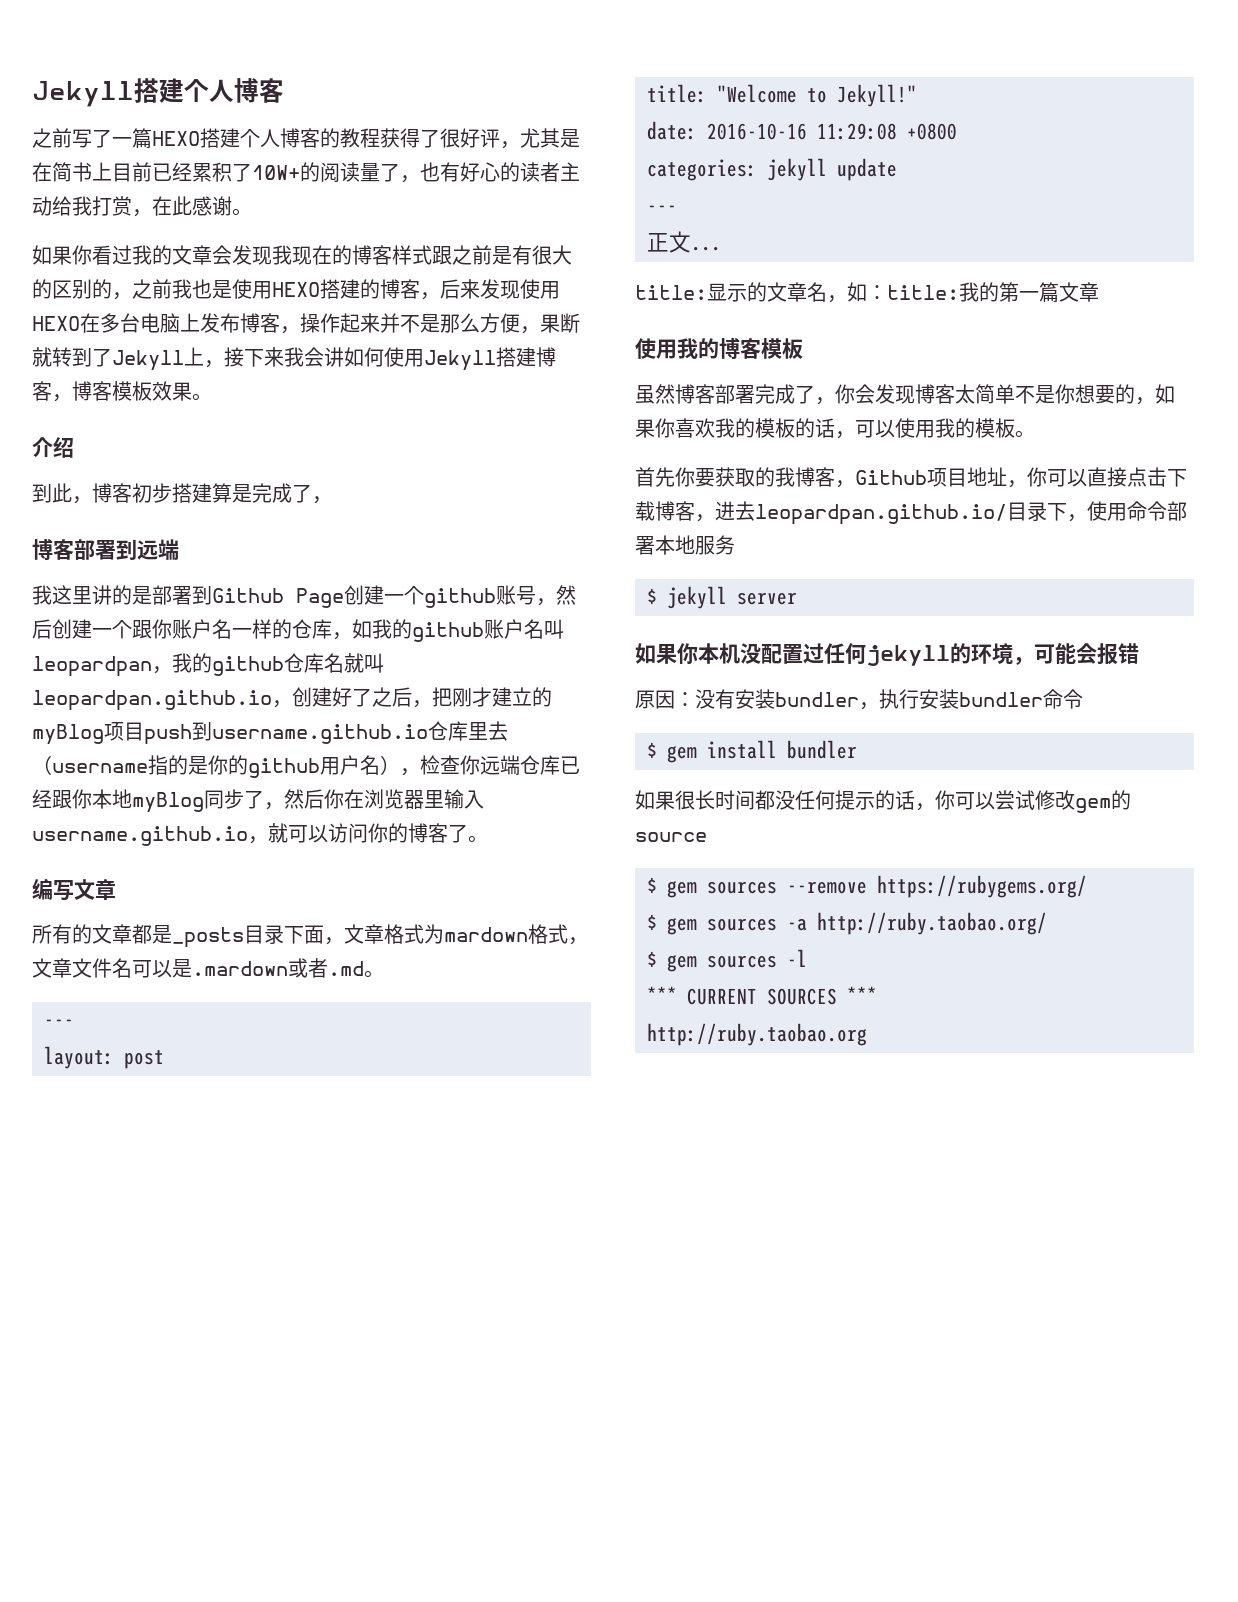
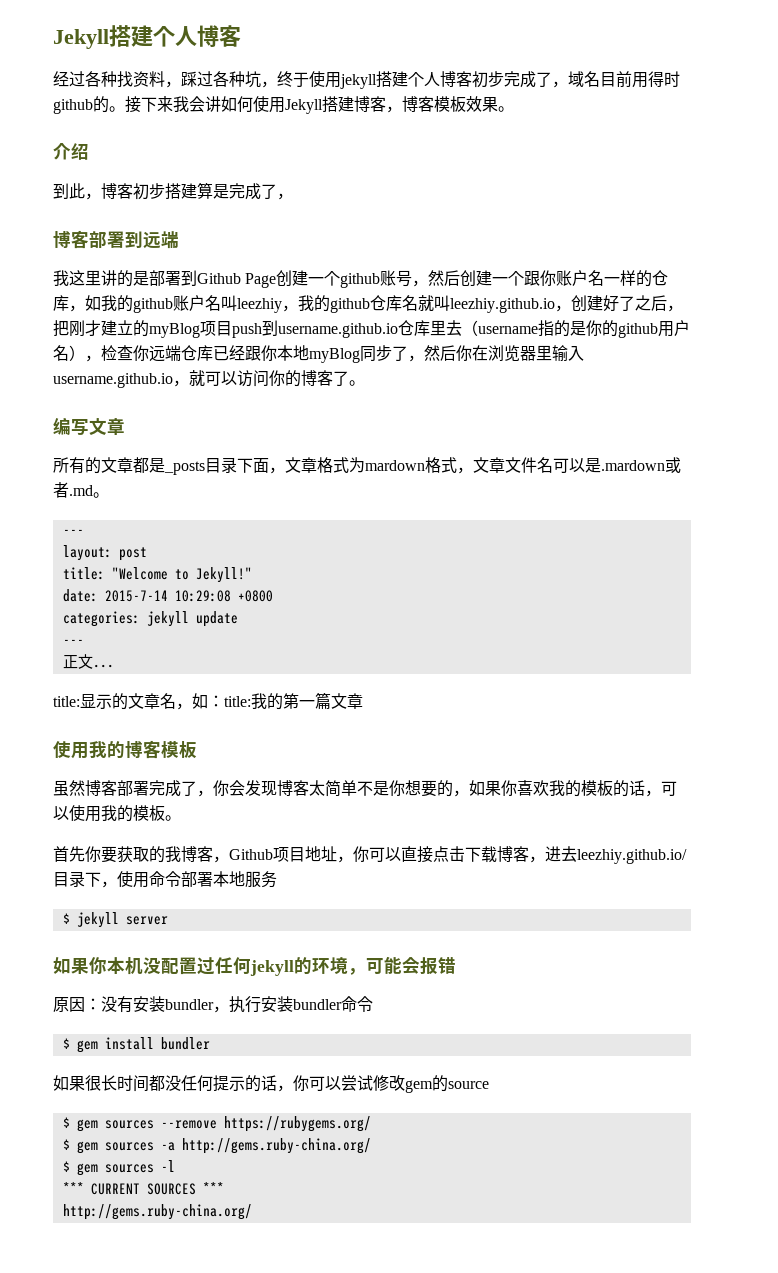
- 之前写了一篇HEXO搭建个人博客的教程获得了很好评，尤其是在简书上目前已经累积了10W+的阅读量了，也有好心的读者主动给我打赏，在此感谢。
- 如果你看过我的文章会发现我现在的博客样式跟之前是有很大的区别的，之前我也是使用HEXO搭建的博客，后来发现使用HEXO在多台电脑上发布博客，操作起来并不是那么方便，果断就转到了Jekyll上，接下来我会讲如何使用Jekyll搭建博客，博客模板效果。
+ 经过各种找资料，踩过各种坑，终于使用jekyll搭建个人博客初步完成了，域名目前用得时github的。接下来我会讲如何使用Jekyll搭建博客，博客模板效果。
- 我这里讲的是部署到Github Page创建一个github账号，然后创建一个跟你账户名一样的仓库，如我的github账户名叫leopardpan，我的github仓库名就叫leopardpan.github.io，创建好了之后，把刚才建立的myBlog项目push到username.github.io仓库里去（username指的是你的github用户名），检查你远端仓库已经跟你本地myBlog同步了，然后你在浏览器里输入username.github.io，就可以访问你的博客了。
+ 我这里讲的是部署到Github Page创建一个github账号，然后创建一个跟你账户名一样的仓库，如我的github账户名叫leezhiy，我的github仓库名就叫leezhiy.github.io，创建好了之后，把刚才建立的myBlog项目push到username.github.io仓库里去（username指的是你的github用户名），检查你远端仓库已经跟你本地myBlog同步了，然后你在浏览器里输入username.github.io，就可以访问你的博客了。
- date: 2016-10-16 11:29:08 +0800
+ date: 2015-7-14 10:29:08 +0800
- 首先你要获取的我博客，Github项目地址，你可以直接点击下载博客，进去leopardpan.github.io/目录下，使用命令部署本地服务
+ 首先你要获取的我博客，Github项目地址，你可以直接点击下载博客，进去leezhiy.github.io/目录下，使用命令部署本地服务
- $ gem sources -a http://ruby.taobao.org/
+ $ gem sources -a http://gems.ruby-china.org/
  *** CURRENT SOURCES ***
- http://ruby.taobao.org
+ http://gems.ruby-china.org/

